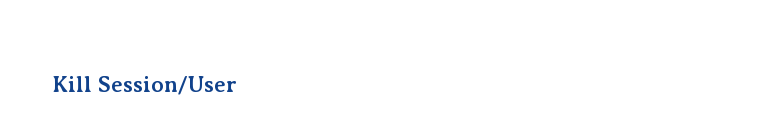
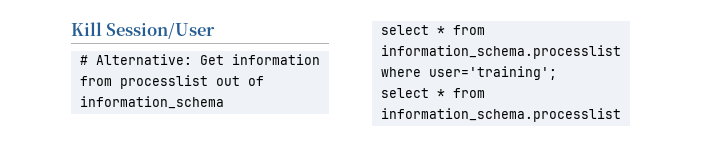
+ # Alternative: Get information from processlist out of information_schema
+ select * from information_schema.processlist where user='training';
+ select * from information_schema.processlist

